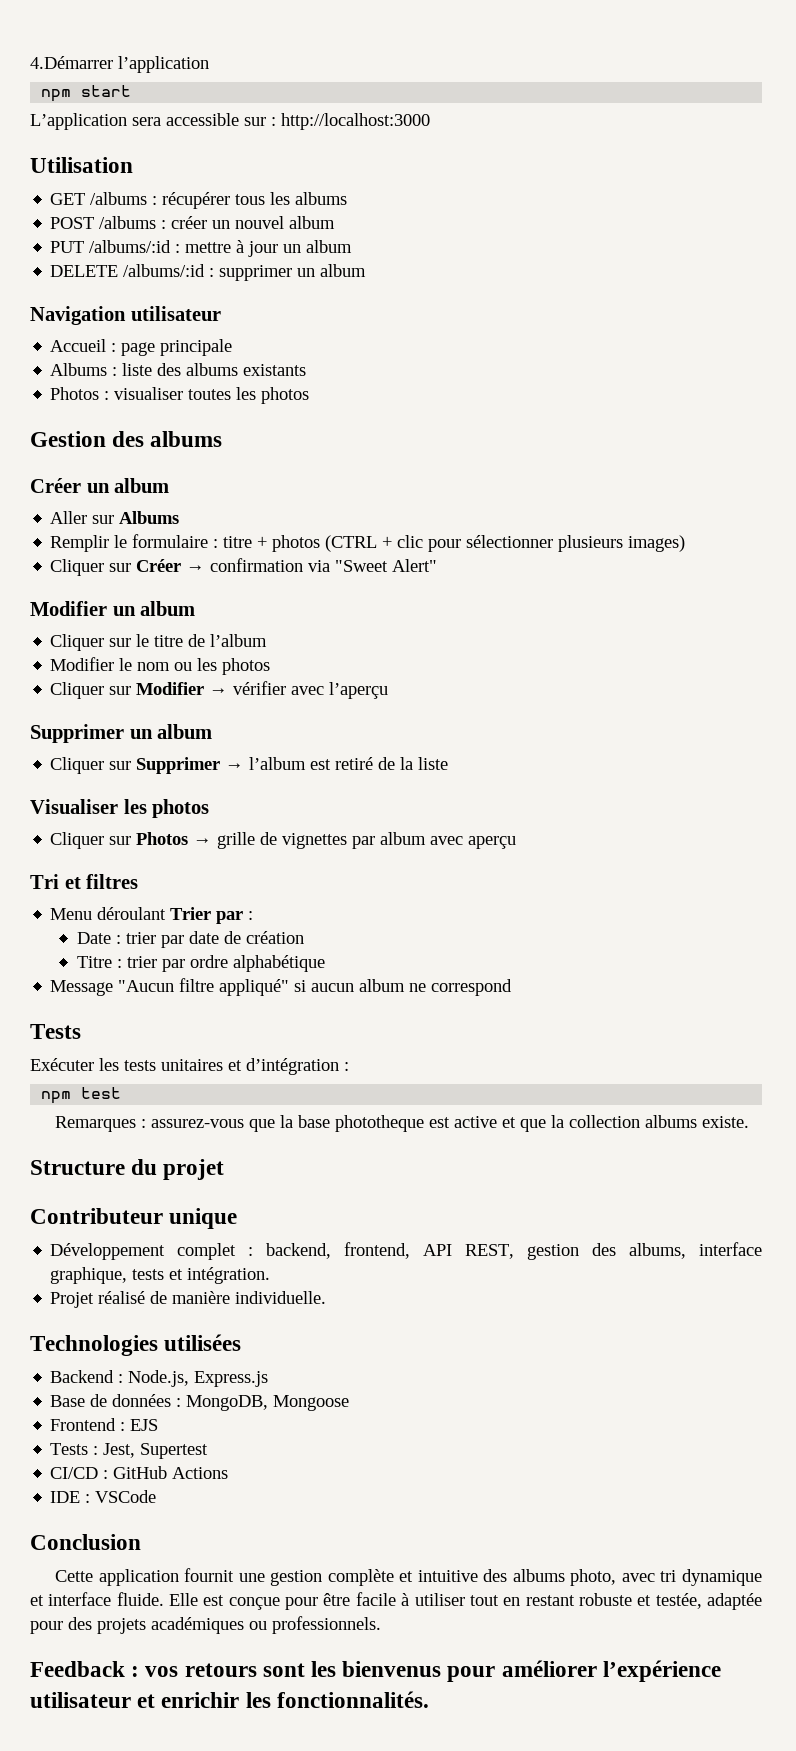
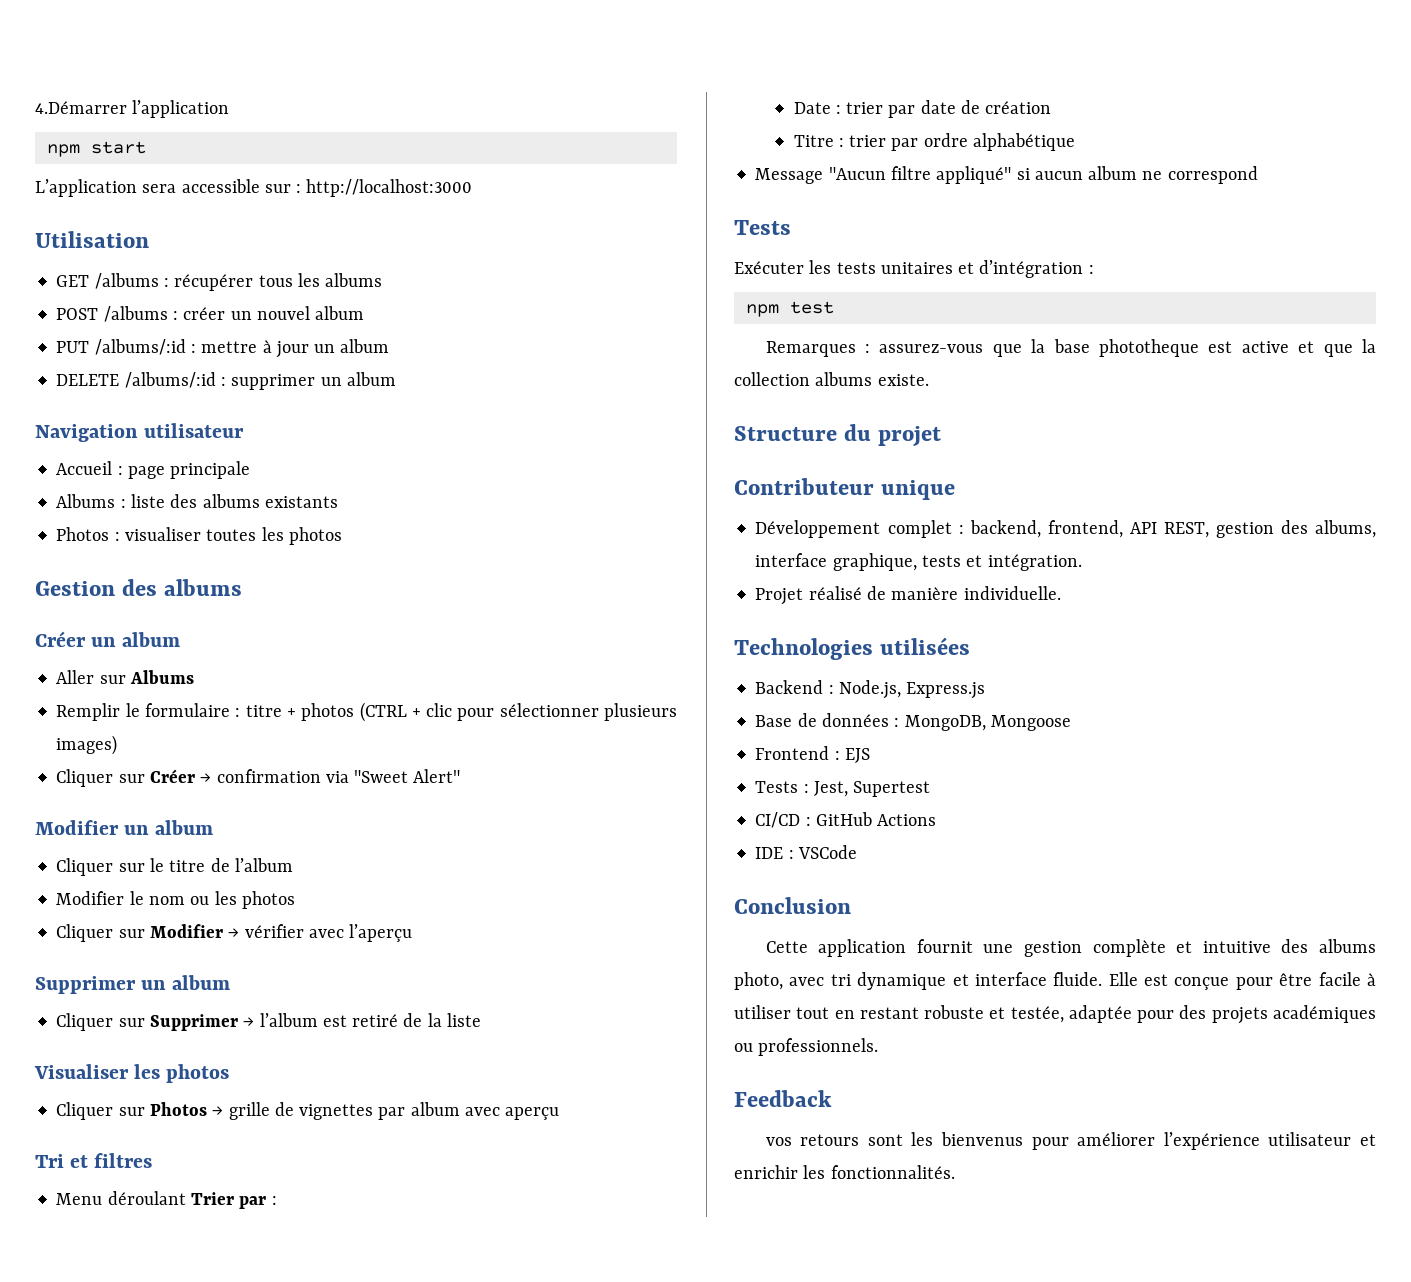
- Feedback : vos retours sont les bienvenus pour améliorer l’expérience utilisateur et enrichir les fonctionnalités.
+ Feedback
+ vos retours sont les bienvenus pour améliorer l’expérience utilisateur et enrichir les fonctionnalités.

